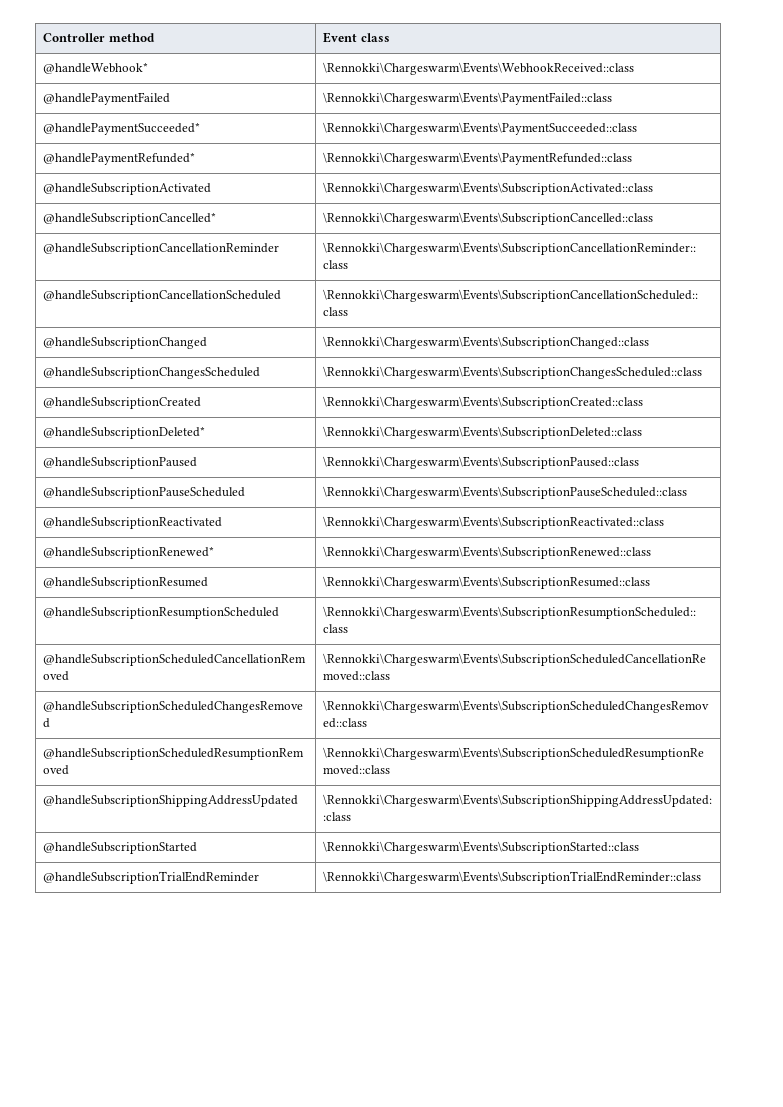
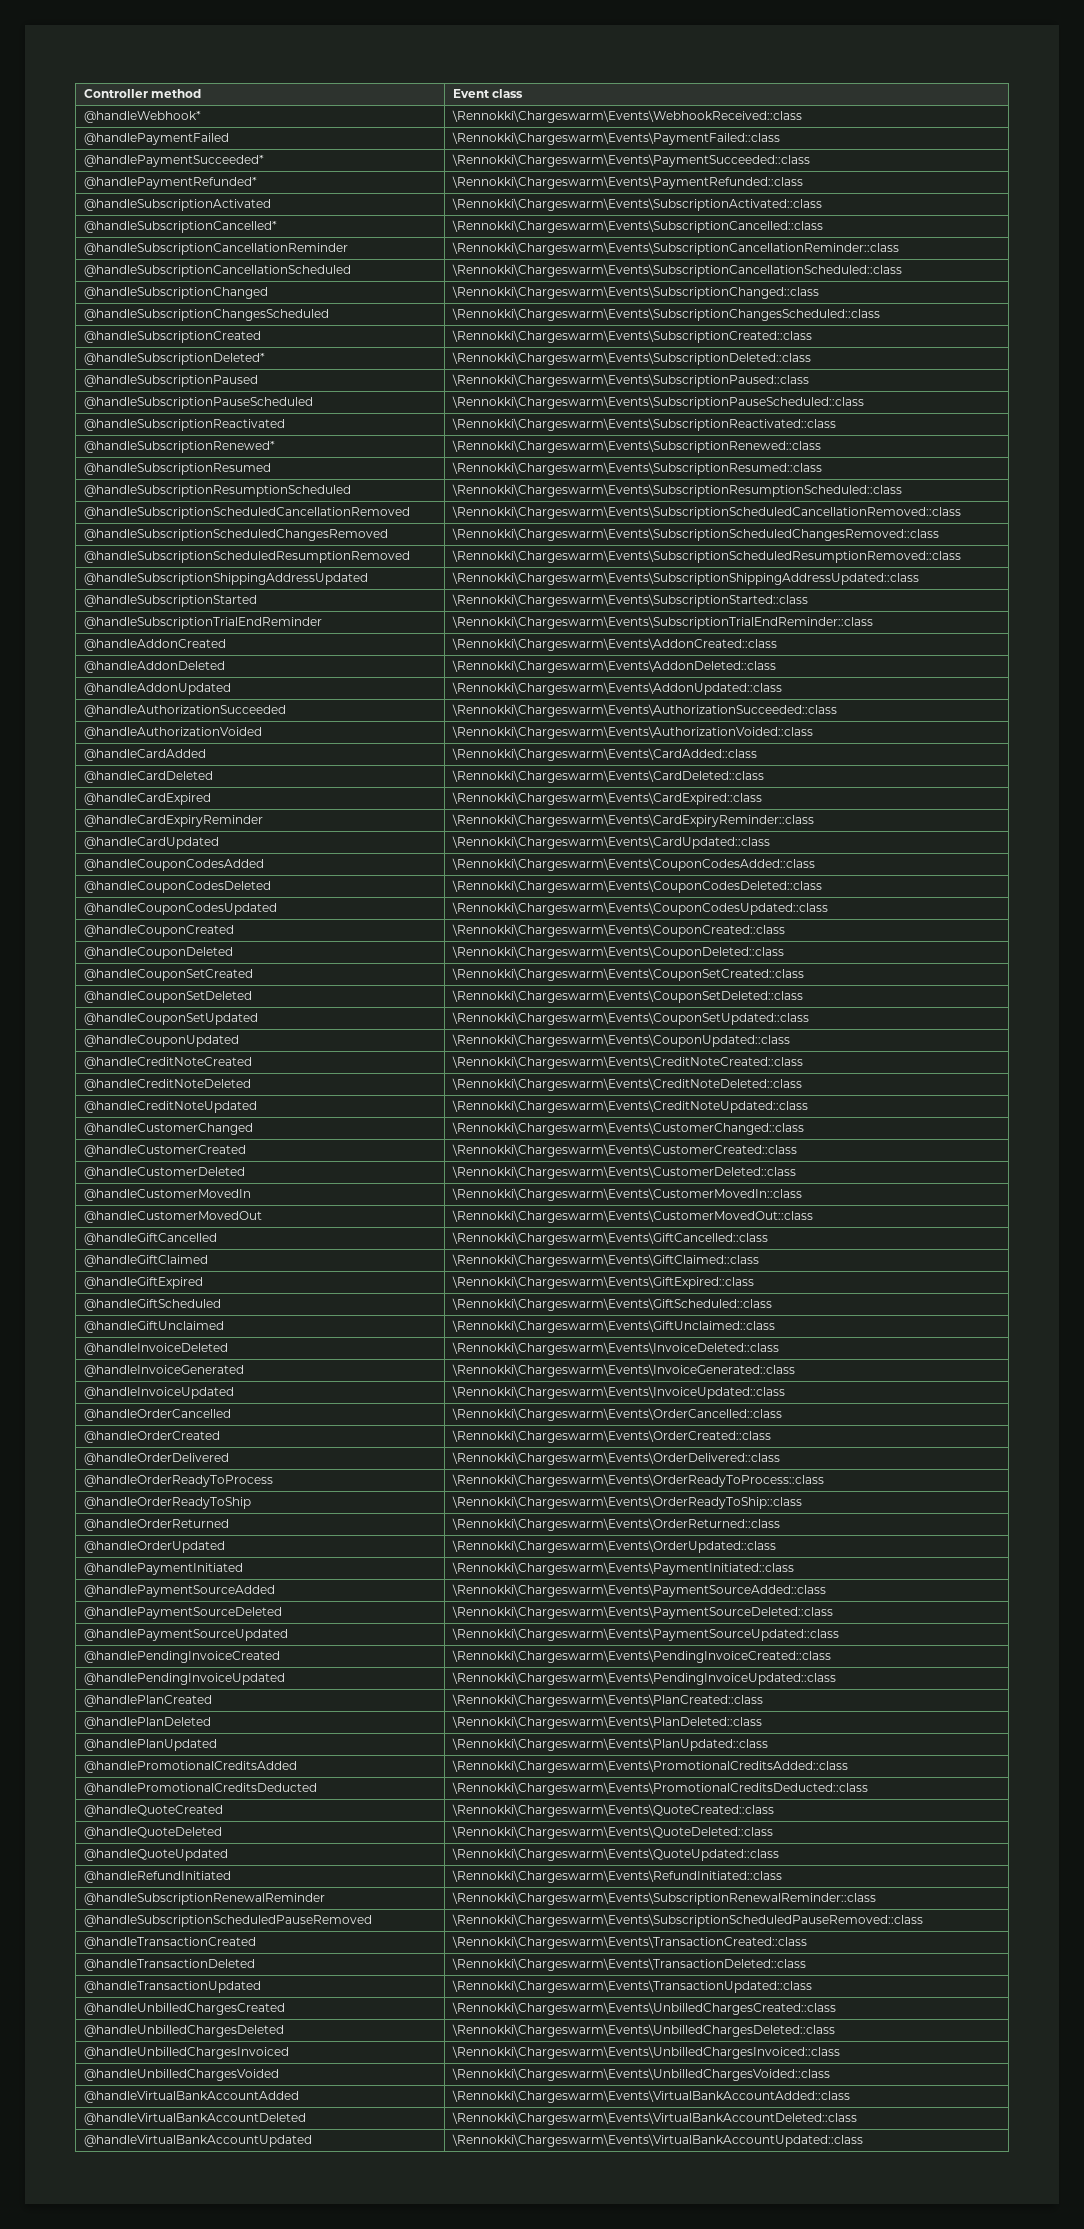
+ @handleAddonCreated | \Rennokki\Chargeswarm\Events\AddonCreated::class
+ @handleAddonDeleted | \Rennokki\Chargeswarm\Events\AddonDeleted::class
+ @handleAddonUpdated | \Rennokki\Chargeswarm\Events\AddonUpdated::class
+ @handleAuthorizationSucceeded | \Rennokki\Chargeswarm\Events\AuthorizationSucceeded::class
+ @handleAuthorizationVoided | \Rennokki\Chargeswarm\Events\AuthorizationVoided::class
+ @handleCardAdded | \Rennokki\Chargeswarm\Events\CardAdded::class
+ @handleCardDeleted | \Rennokki\Chargeswarm\Events\CardDeleted::class
+ @handleCardExpired | \Rennokki\Chargeswarm\Events\CardExpired::class
+ @handleCardExpiryReminder | \Rennokki\Chargeswarm\Events\CardExpiryReminder::class
+ @handleCardUpdated | \Rennokki\Chargeswarm\Events\CardUpdated::class
+ @handleCouponCodesAdded | \Rennokki\Chargeswarm\Events\CouponCodesAdded::class
+ @handleCouponCodesDeleted | \Rennokki\Chargeswarm\Events\CouponCodesDeleted::class
+ @handleCouponCodesUpdated | \Rennokki\Chargeswarm\Events\CouponCodesUpdated::class
+ @handleCouponCreated | \Rennokki\Chargeswarm\Events\CouponCreated::class
+ @handleCouponDeleted | \Rennokki\Chargeswarm\Events\CouponDeleted::class
+ @handleCouponSetCreated | \Rennokki\Chargeswarm\Events\CouponSetCreated::class
+ @handleCouponSetDeleted | \Rennokki\Chargeswarm\Events\CouponSetDeleted::class
+ @handleCouponSetUpdated | \Rennokki\Chargeswarm\Events\CouponSetUpdated::class
+ @handleCouponUpdated | \Rennokki\Chargeswarm\Events\CouponUpdated::class
+ @handleCreditNoteCreated | \Rennokki\Chargeswarm\Events\CreditNoteCreated::class
+ @handleCreditNoteDeleted | \Rennokki\Chargeswarm\Events\CreditNoteDeleted::class
+ @handleCreditNoteUpdated | \Rennokki\Chargeswarm\Events\CreditNoteUpdated::class
+ @handleCustomerChanged | \Rennokki\Chargeswarm\Events\CustomerChanged::class
+ @handleCustomerCreated | \Rennokki\Chargeswarm\Events\CustomerCreated::class
+ @handleCustomerDeleted | \Rennokki\Chargeswarm\Events\CustomerDeleted::class
+ @handleCustomerMovedIn | \Rennokki\Chargeswarm\Events\CustomerMovedIn::class
+ @handleCustomerMovedOut | \Rennokki\Chargeswarm\Events\CustomerMovedOut::class
+ @handleGiftCancelled | \Rennokki\Chargeswarm\Events\GiftCancelled::class
+ @handleGiftClaimed | \Rennokki\Chargeswarm\Events\GiftClaimed::class
+ @handleGiftExpired | \Rennokki\Chargeswarm\Events\GiftExpired::class
+ @handleGiftScheduled | \Rennokki\Chargeswarm\Events\GiftScheduled::class
+ @handleGiftUnclaimed | \Rennokki\Chargeswarm\Events\GiftUnclaimed::class
+ @handleInvoiceDeleted | \Rennokki\Chargeswarm\Events\InvoiceDeleted::class
+ @handleInvoiceGenerated | \Rennokki\Chargeswarm\Events\InvoiceGenerated::class
+ @handleInvoiceUpdated | \Rennokki\Chargeswarm\Events\InvoiceUpdated::class
+ @handleOrderCancelled | \Rennokki\Chargeswarm\Events\OrderCancelled::class
+ @handleOrderCreated | \Rennokki\Chargeswarm\Events\OrderCreated::class
+ @handleOrderDelivered | \Rennokki\Chargeswarm\Events\OrderDelivered::class
+ @handleOrderReadyToProcess | \Rennokki\Chargeswarm\Events\OrderReadyToProcess::class
+ @handleOrderReadyToShip | \Rennokki\Chargeswarm\Events\OrderReadyToShip::class
+ @handleOrderReturned | \Rennokki\Chargeswarm\Events\OrderReturned::class
+ @handleOrderUpdated | \Rennokki\Chargeswarm\Events\OrderUpdated::class
+ @handlePaymentInitiated | \Rennokki\Chargeswarm\Events\PaymentInitiated::class
+ @handlePaymentSourceAdded | \Rennokki\Chargeswarm\Events\PaymentSourceAdded::class
+ @handlePaymentSourceDeleted | \Rennokki\Chargeswarm\Events\PaymentSourceDeleted::class
+ @handlePaymentSourceUpdated | \Rennokki\Chargeswarm\Events\PaymentSourceUpdated::class
+ @handlePendingInvoiceCreated | \Rennokki\Chargeswarm\Events\PendingInvoiceCreated::class
+ @handlePendingInvoiceUpdated | \Rennokki\Chargeswarm\Events\PendingInvoiceUpdated::class
+ @handlePlanCreated | \Rennokki\Chargeswarm\Events\PlanCreated::class
+ @handlePlanDeleted | \Rennokki\Chargeswarm\Events\PlanDeleted::class
+ @handlePlanUpdated | \Rennokki\Chargeswarm\Events\PlanUpdated::class
+ @handlePromotionalCreditsAdded | \Rennokki\Chargeswarm\Events\PromotionalCreditsAdded::class
+ @handlePromotionalCreditsDeducted | \Rennokki\Chargeswarm\Events\PromotionalCreditsDeducted::class
+ @handleQuoteCreated | \Rennokki\Chargeswarm\Events\QuoteCreated::class
+ @handleQuoteDeleted | \Rennokki\Chargeswarm\Events\QuoteDeleted::class
+ @handleQuoteUpdated | \Rennokki\Chargeswarm\Events\QuoteUpdated::class
+ @handleRefundInitiated | \Rennokki\Chargeswarm\Events\RefundInitiated::class
+ @handleSubscriptionRenewalReminder | \Rennokki\Chargeswarm\Events\SubscriptionRenewalReminder::class
+ @handleSubscriptionScheduledPauseRemoved | \Rennokki\Chargeswarm\Events\SubscriptionScheduledPauseRemoved::class
+ @handleTransactionCreated | \Rennokki\Chargeswarm\Events\TransactionCreated::class
+ @handleTransactionDeleted | \Rennokki\Chargeswarm\Events\TransactionDeleted::class
+ @handleTransactionUpdated | \Rennokki\Chargeswarm\Events\TransactionUpdated::class
+ @handleUnbilledChargesCreated | \Rennokki\Chargeswarm\Events\UnbilledChargesCreated::class
+ @handleUnbilledChargesDeleted | \Rennokki\Chargeswarm\Events\UnbilledChargesDeleted::class
+ @handleUnbilledChargesInvoiced | \Rennokki\Chargeswarm\Events\UnbilledChargesInvoiced::class
+ @handleUnbilledChargesVoided | \Rennokki\Chargeswarm\Events\UnbilledChargesVoided::class
+ @handleVirtualBankAccountAdded | \Rennokki\Chargeswarm\Events\VirtualBankAccountAdded::class
+ @handleVirtualBankAccountDeleted | \Rennokki\Chargeswarm\Events\VirtualBankAccountDeleted::class
+ @handleVirtualBankAccountUpdated | \Rennokki\Chargeswarm\Events\VirtualBankAccountUpdated::class

